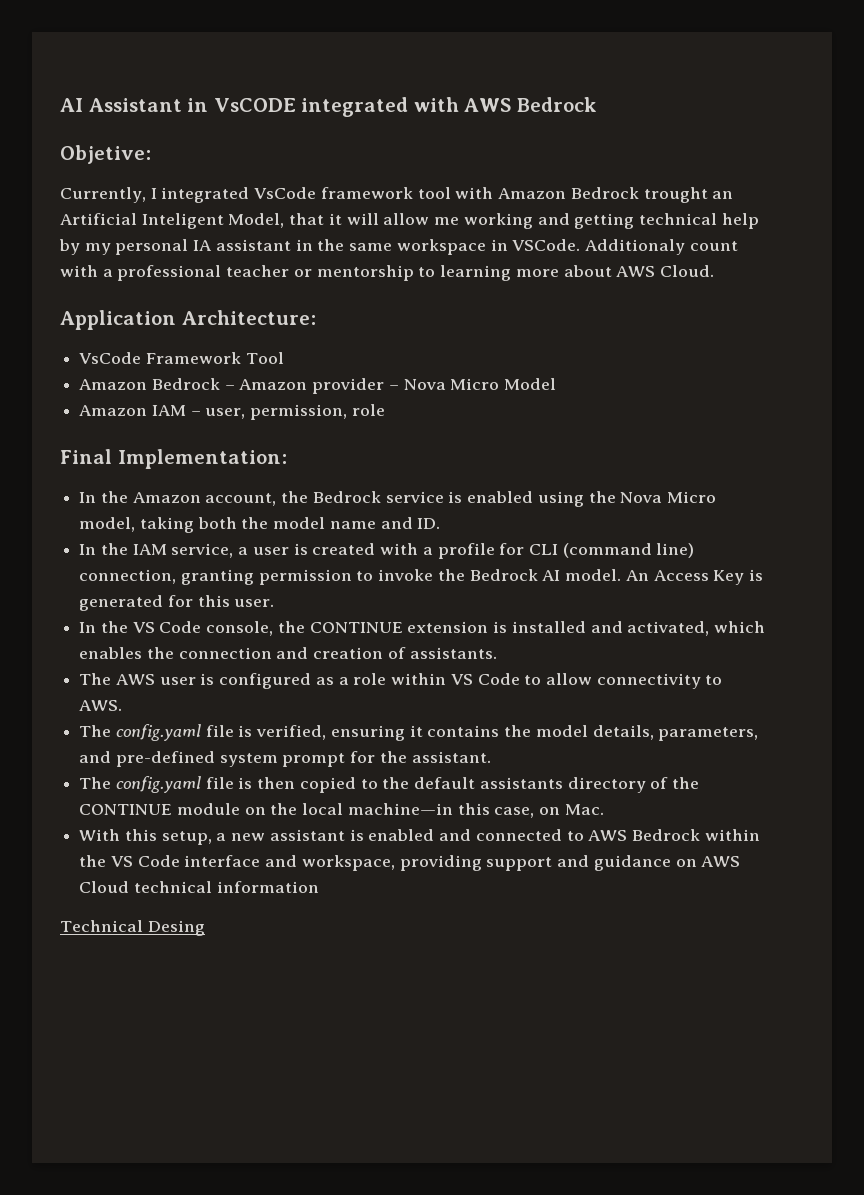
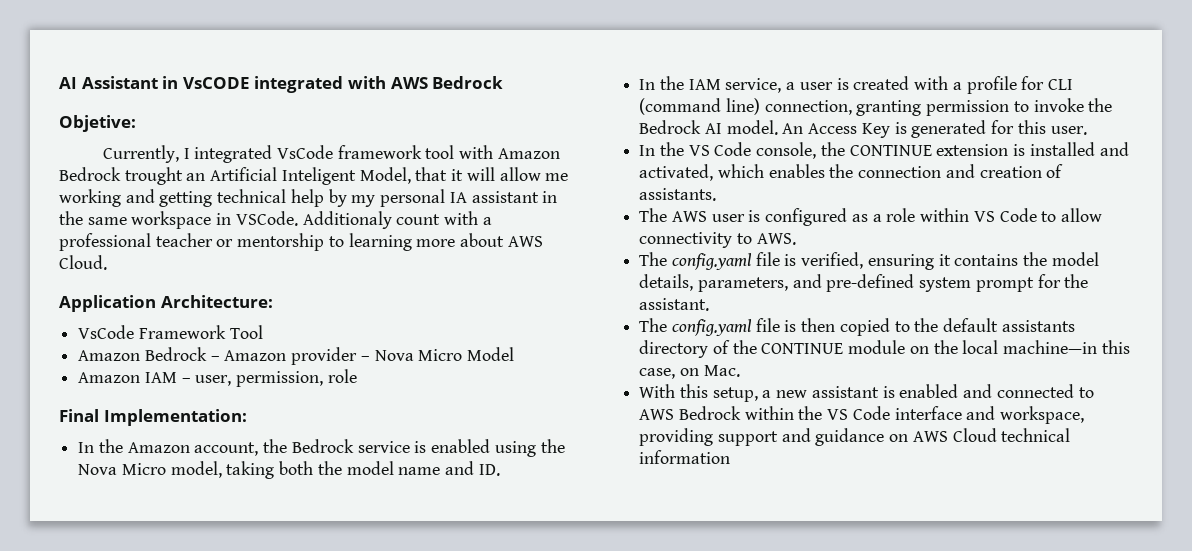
- Technical Desing

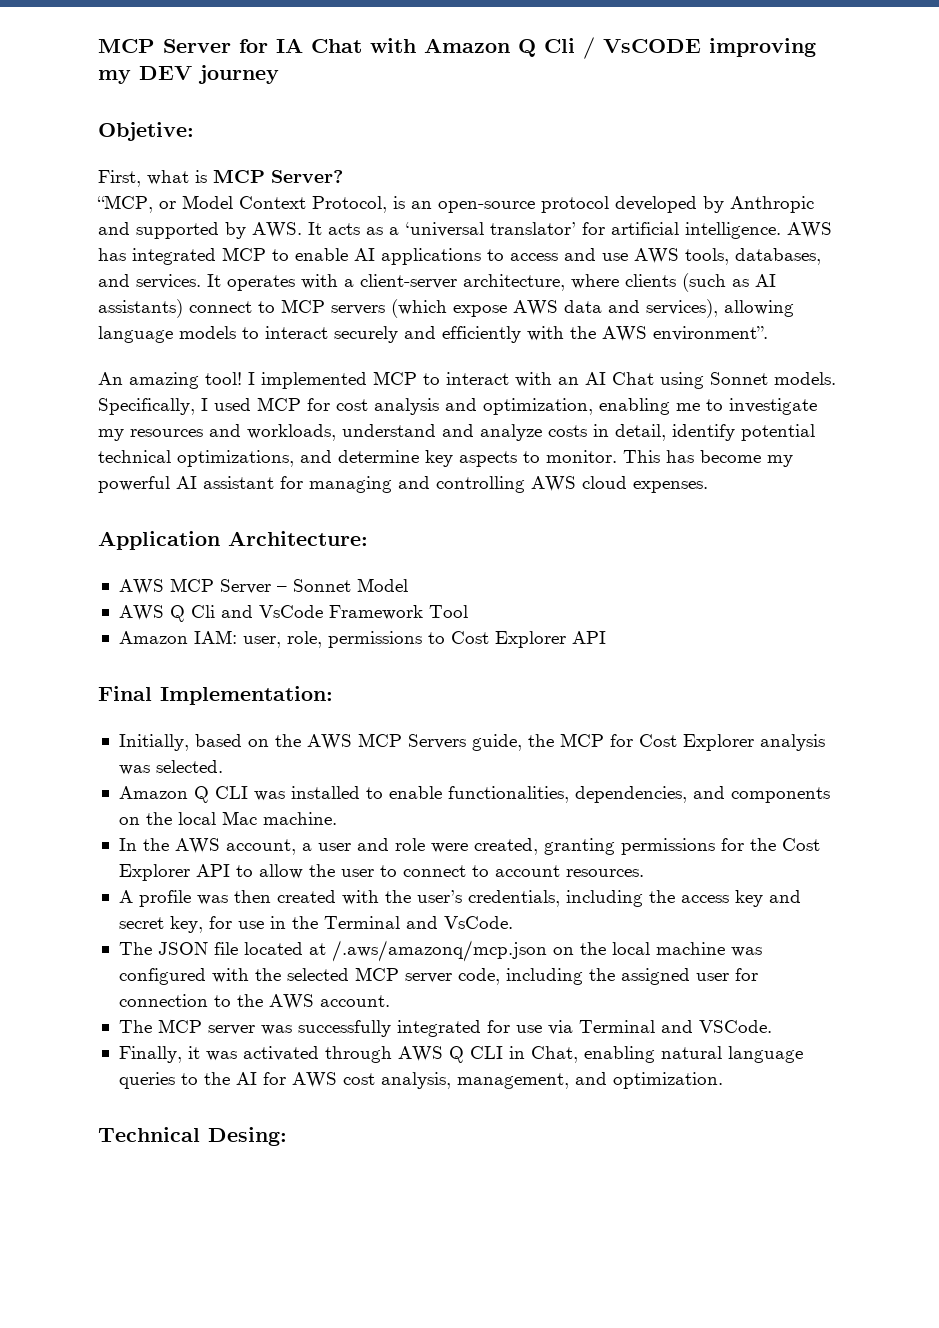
- AI Assistant in VsCODE integrated with AWS Bedrock
+ MCP Server for IA Chat with Amazon Q Cli / VsCODE improving my DEV journey
  Objetive:
- Currently, I integrated VsCode framework tool with Amazon Bedrock trought an Artificial Inteligent Model, that it will allow me working and getting technical help by my personal IA assistant in the same workspace in VSCode. Additionaly count with a professional teacher or mentorship to learning more about AWS Cloud.
+ First, what is MCP Server?
+ “MCP, or Model Context Protocol, is an open-source protocol developed by Anthropic and supported by AWS. It acts as a ‘universal translator’ for artificial intelligence. AWS has integrated MCP to enable AI applications to access and use AWS tools, databases, and services. It operates with a client-server architecture, where clients (such as AI assistants) connect to MCP servers (which expose AWS data and services), allowing language models to interact securely and efficiently with the AWS environment”.
+ An amazing tool! I implemented MCP to interact with an AI Chat using Sonnet models. Specifically, I used MCP for cost analysis and optimization, enabling me to investigate my resources and workloads, understand and analyze costs in detail, identify potential technical optimizations, and determine key aspects to monitor. This has become my powerful AI assistant for managing and controlling AWS cloud expenses.
  Application Architecture:
- VsCode Framework Tool
- Amazon Bedrock – Amazon provider – Nova Micro Model
- Amazon IAM – user, permission, role
+ AWS MCP Server – Sonnet Model
+ AWS Q Cli and VsCode Framework Tool
+ Amazon IAM: user, role, permissions to Cost Explorer API
  Final Implementation:
- In the Amazon account, the Bedrock service is enabled using the Nova Micro model, taking both the model name and ID.
- In the IAM service, a user is created with a profile for CLI (command line) connection, granting permission to invoke the Bedrock AI model. An Access Key is generated for this user.
- In the VS Code console, the CONTINUE extension is installed and activated, which enables the connection and creation of assistants.
- The AWS user is configured as a role within VS Code to allow connectivity to AWS.
- The config.yaml file is verified, ensuring it contains the model details, parameters, and pre-defined system prompt for the assistant.
- The config.yaml file is then copied to the default assistants directory of the CONTINUE module on the local machine—in this case, on Mac.
- With this setup, a new assistant is enabled and connected to AWS Bedrock within the VS Code interface and workspace, providing support and guidance on AWS Cloud technical information
+ Initially, based on the AWS MCP Servers guide, the MCP for Cost Explorer analysis was selected.
+ Amazon Q CLI was installed to enable functionalities, dependencies, and components on the local Mac machine.
+ In the AWS account, a user and role were created, granting permissions for the Cost Explorer API to allow the user to connect to account resources.
+ A profile was then created with the user’s credentials, including the access key and secret key, for use in the Terminal and VsCode.
+ The JSON file located at /.aws/amazonq/mcp.json on the local machine was configured with the selected MCP server code, including the assigned user for connection to the AWS account.
+ The MCP server was successfully integrated for use via Terminal and VSCode.
+ Finally, it was activated through AWS Q CLI in Chat, enabling natural language queries to the AI for AWS cost analysis, management, and optimization.
+ Technical Desing:

